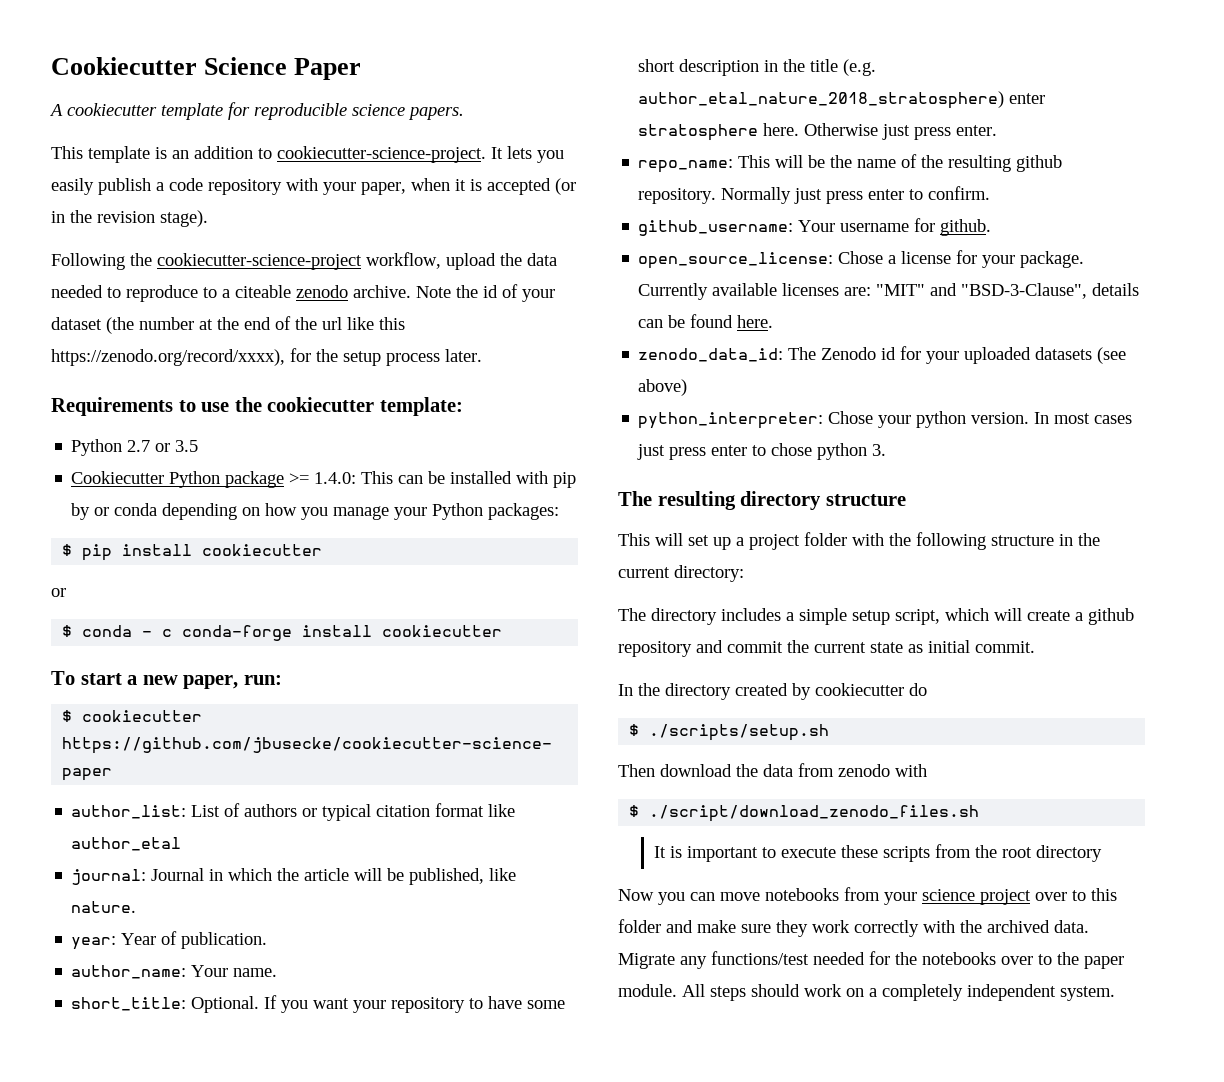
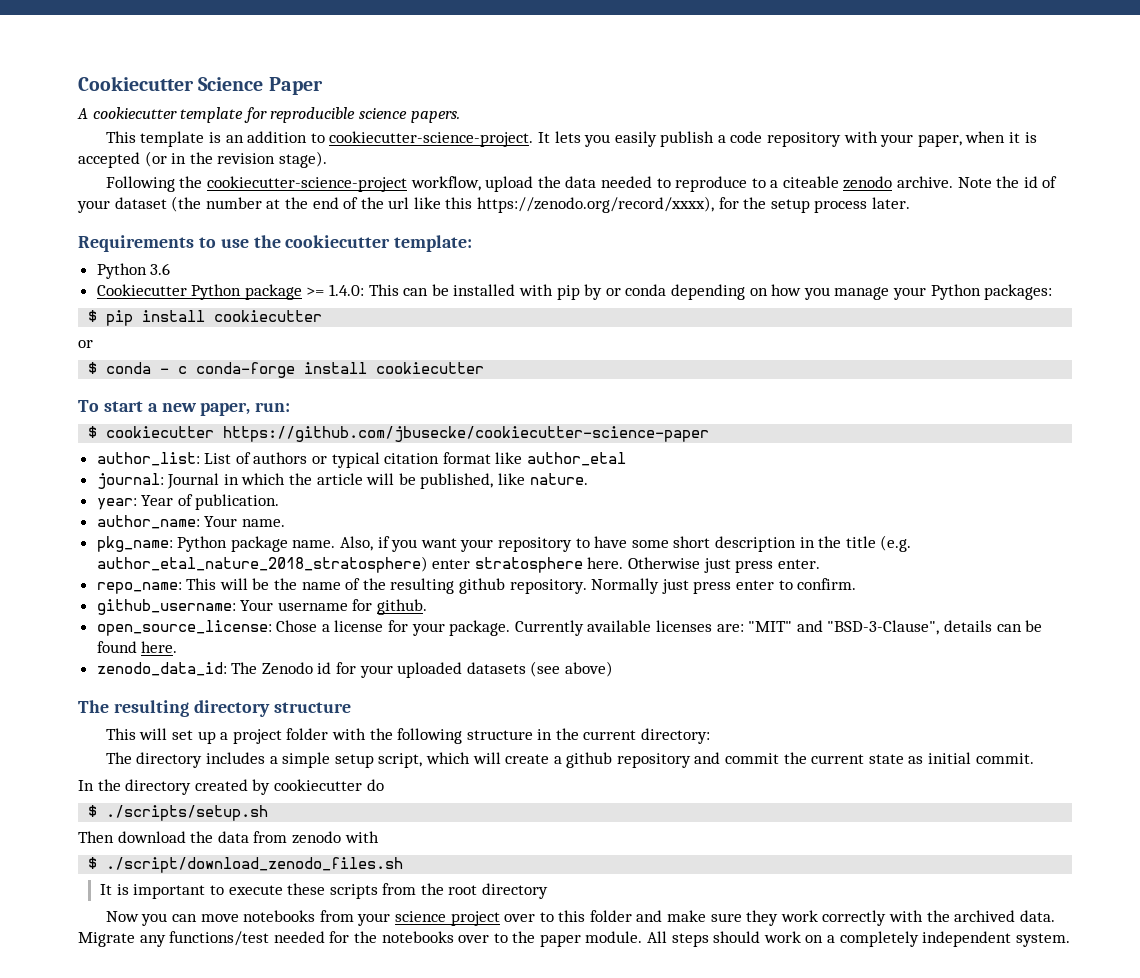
- Python 2.7 or 3.5
+ Python 3.6
- short_title: Optional. If you want your repository to have some short description in the title (e.g. author_etal_nature_2018_stratosphere) enter stratosphere here.
+ pkg_name: Python package name. Also, if you want your repository to have some short description in the title (e.g. author_etal_nature_2018_stratosphere) enter stratosphere here.
- python_interpreter: Chose your python version. In most cases just press enter to chose python 3.

